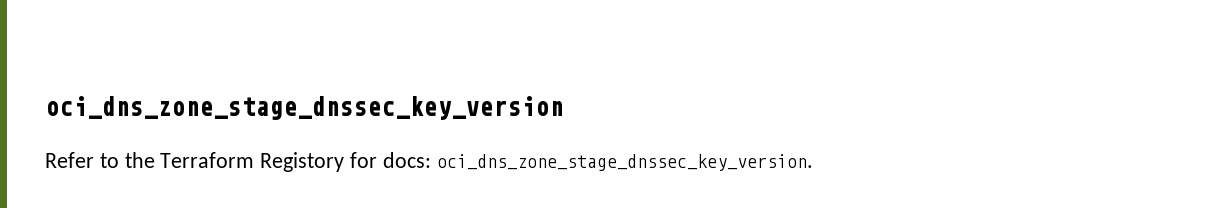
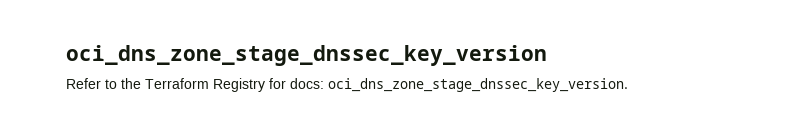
- Refer to the Terraform Registory for docs: oci_dns_zone_stage_dnssec_key_version.
+ Refer to the Terraform Registry for docs: oci_dns_zone_stage_dnssec_key_version.

